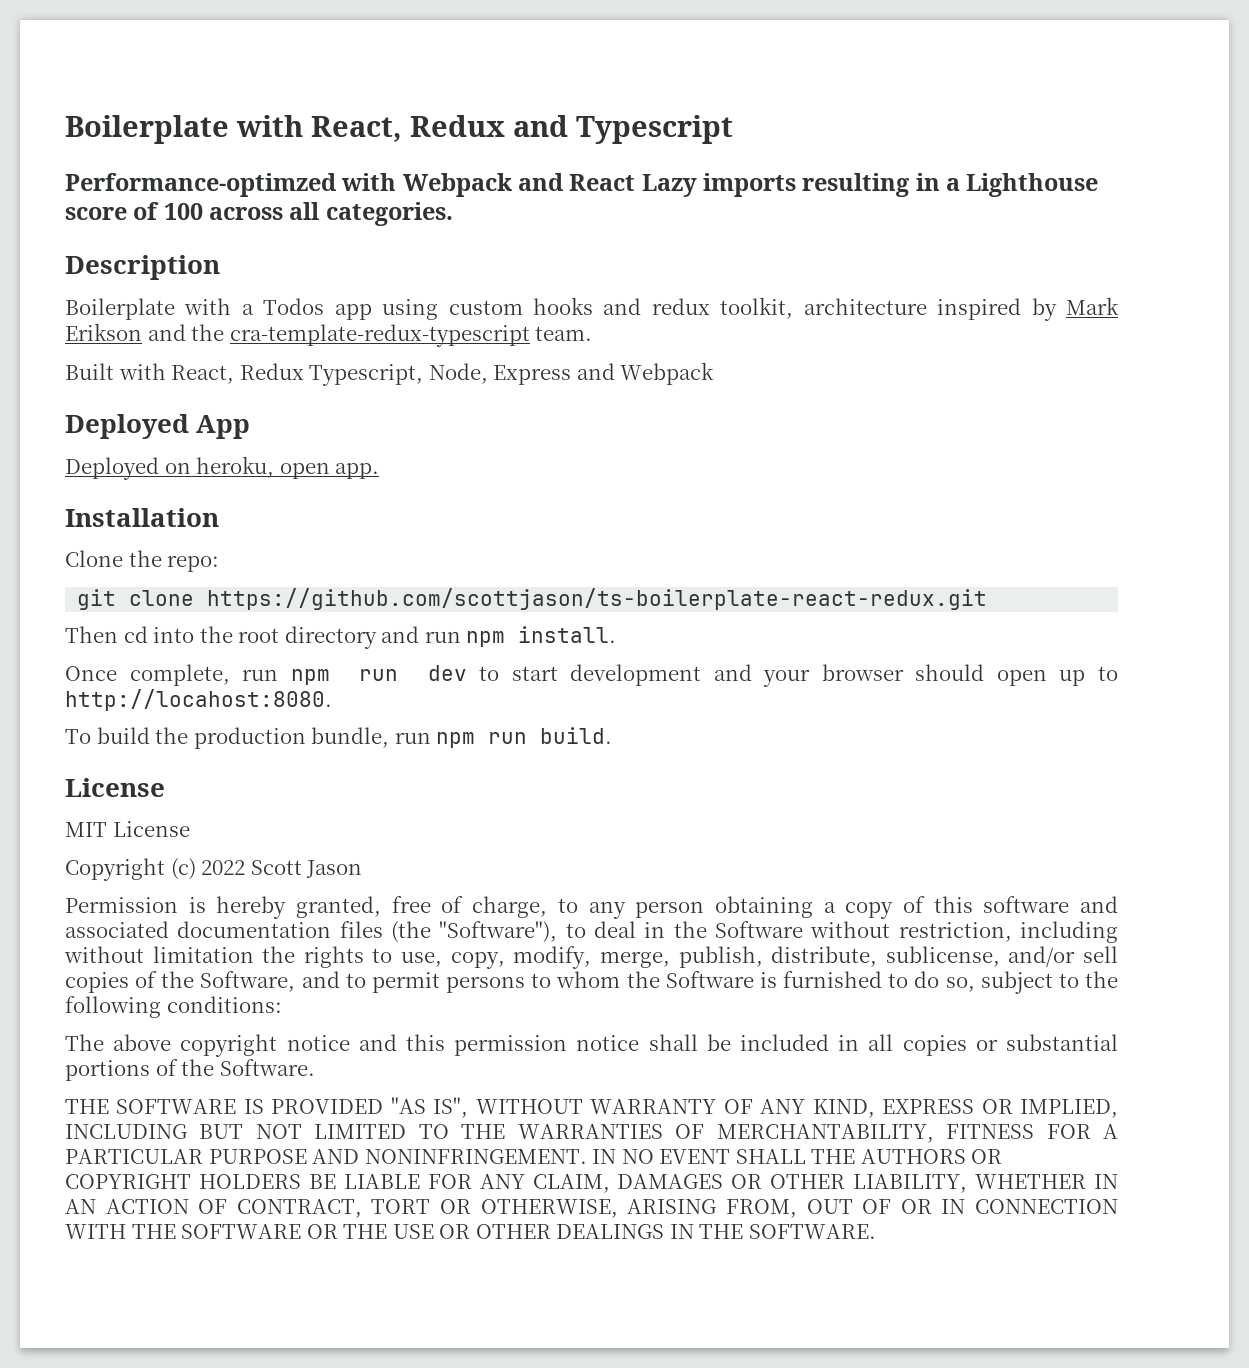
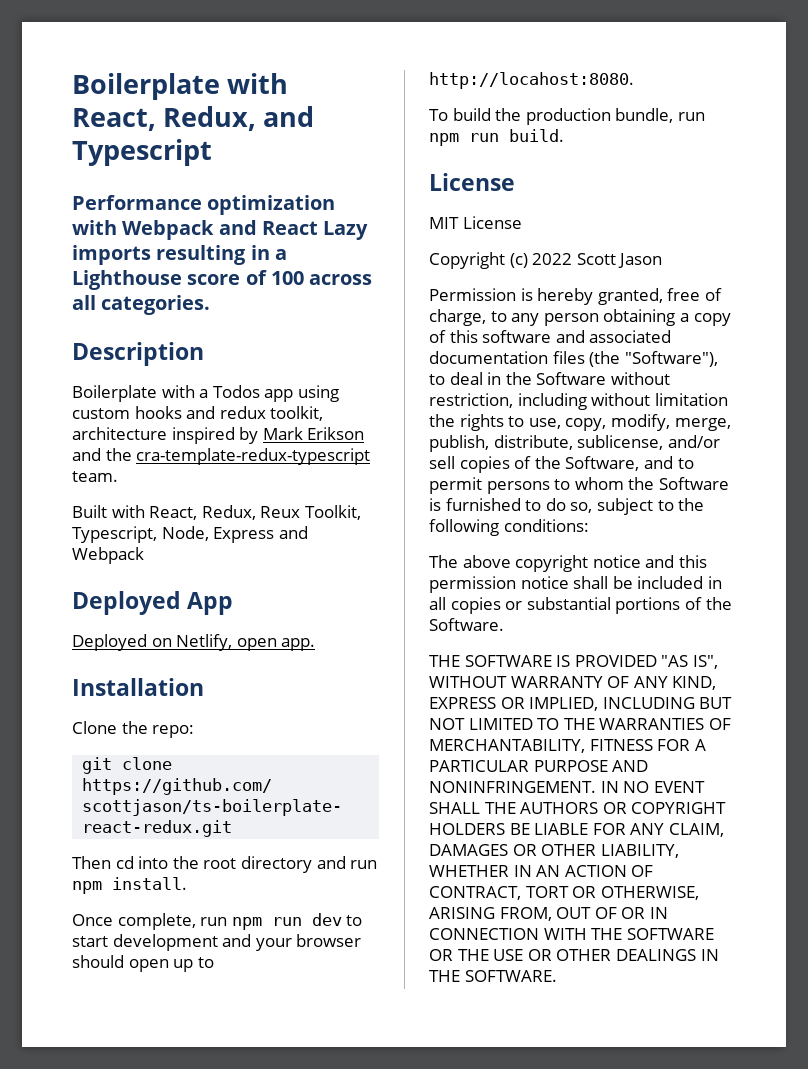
- Boilerplate with React, Redux and Typescript
+ Boilerplate with React, Redux, and Typescript
- Performance-optimzed with Webpack and React Lazy imports resulting in a Lighthouse score of 100 across all categories.
+ Performance optimization with Webpack and React Lazy imports resulting in a Lighthouse score of 100 across all categories.
- Built with React, Redux Typescript, Node, Express and Webpack
+ Built with React, Redux, Reux Toolkit, Typescript, Node, Express and Webpack
- Deployed on heroku, open app.
+ Deployed on Netlify, open app.

